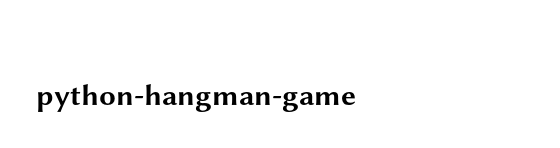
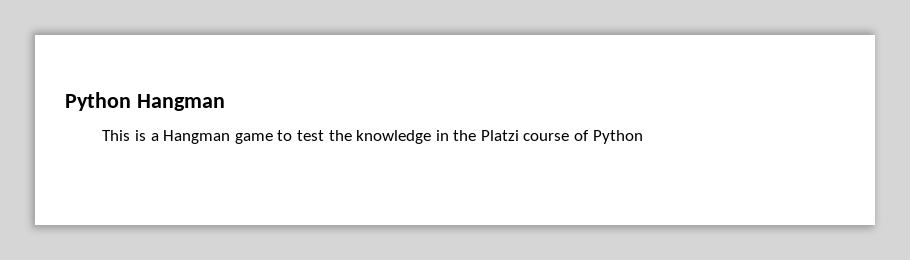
- python-hangman-game
+ Python Hangman
+ This is a Hangman game to test the knowledge in the Platzi course of Python

